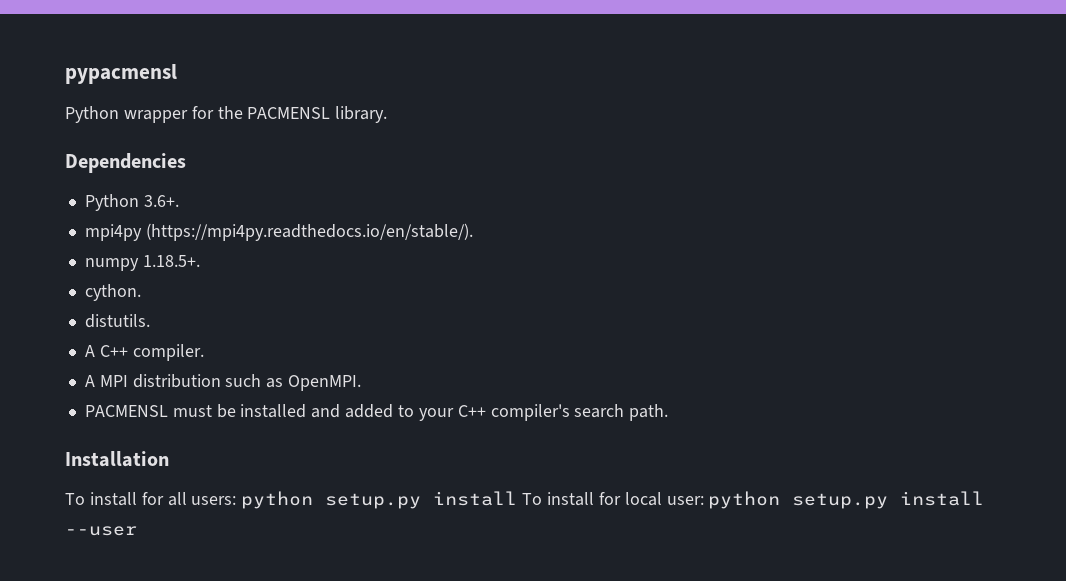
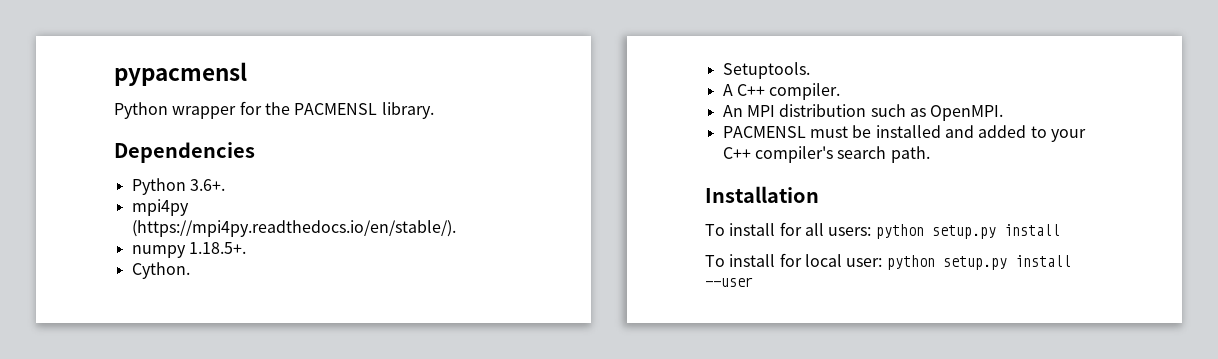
- cython.
- distutils.
+ Cython.
+ Setuptools.
- A MPI distribution such as OpenMPI.
+ An MPI distribution such as OpenMPI.
- To install for all users: python setup.py install To install for local user: python setup.py install --user
+ To install for all users: python setup.py install
+ To install for local user: python setup.py install --user

